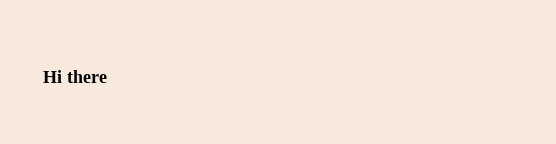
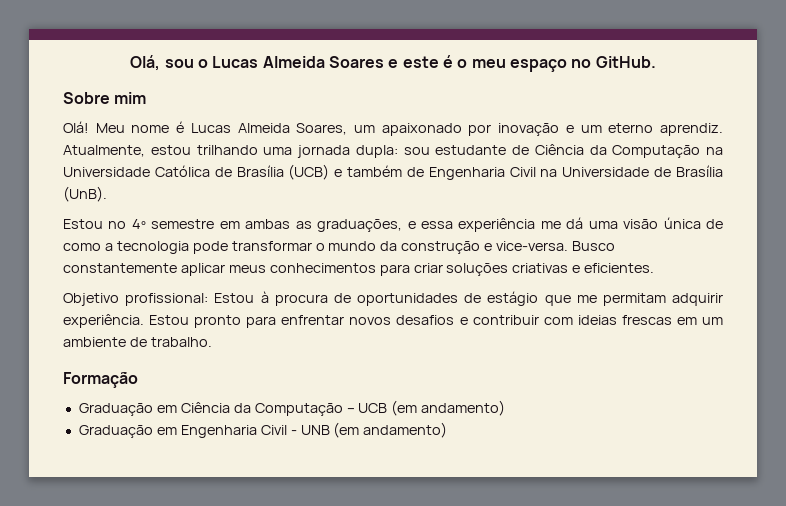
- Hi there
+ Olá, sou o Lucas Almeida Soares e este é o meu espaço no GitHub.
+ Sobre mim
+ Olá! Meu nome é Lucas Almeida Soares, um apaixonado por inovação e um eterno aprendiz. Atualmente, estou trilhando uma jornada dupla: sou estudante de Ciência da Computação na Universidade Católica de Brasília (UCB) e também de Engenharia Civil na Universidade de Brasília (UnB).
+ Estou no 4º semestre em ambas as graduações, e essa experiência me dá uma visão única de como a tecnologia pode transformar o mundo da construção e vice-versa. Busco constantemente aplicar meus conhecimentos para criar soluções criativas e eficientes.
+ Objetivo profissional: Estou à procura de oportunidades de estágio que me permitam adquirir experiência. Estou pronto para enfrentar novos desafios e contribuir com ideias frescas em um ambiente de trabalho.
+ Formação
+ Graduação em Ciência da Computação – UCB (em andamento)
+ Graduação em Engenharia Civil - UNB (em andamento)

